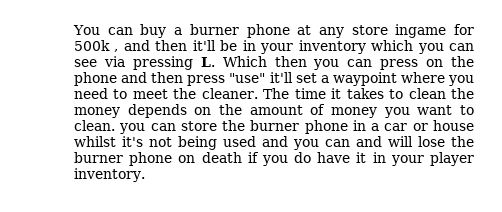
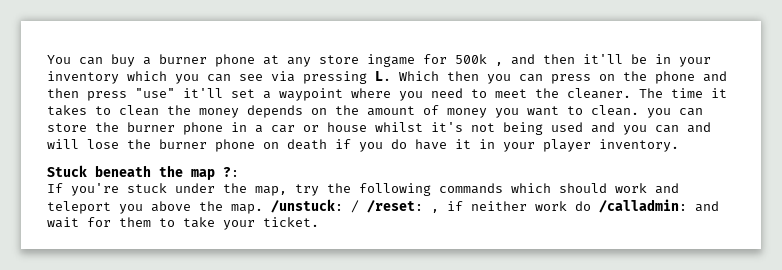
+ Stuck beneath the map ?:
+ If you're stuck under the map, try the following commands which should work and teleport you above the map. /unstuck: / /reset: , if neither work do /calladmin: and wait for them to take your ticket.

